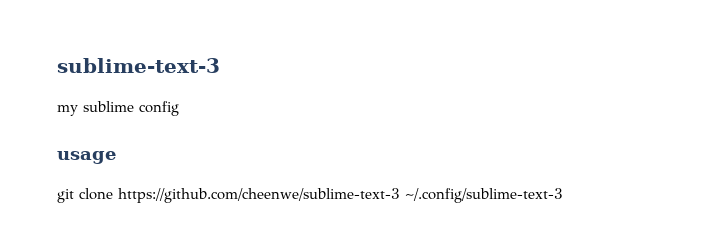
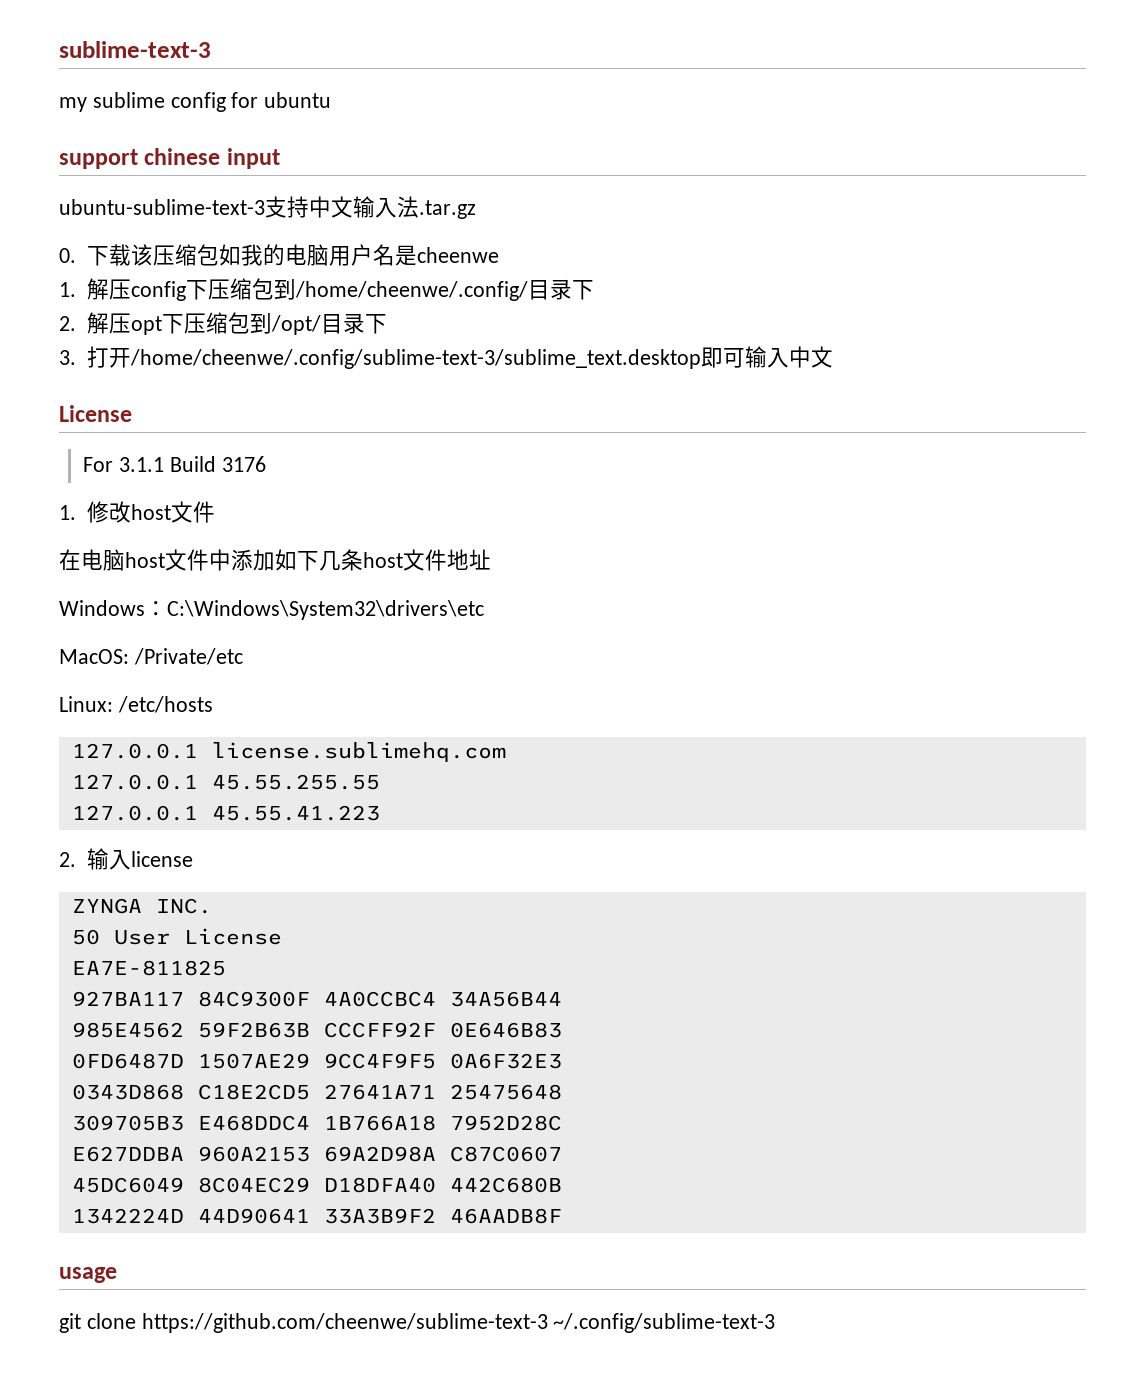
- my sublime config
+ my sublime config for ubuntu
+ support chinese input
+ ubuntu-sublime-text-3支持中文输入法.tar.gz
+ 0.下载该压缩包如我的电脑用户名是cheenwe
+ 1.解压config下压缩包到/home/cheenwe/.config/目录下
+ 2.解压opt下压缩包到/opt/目录下
+ 3.打开/home/cheenwe/.config/sublime-text-3/sublime_text.desktop即可输入中文
+ License
+ For 3.1.1 Build 3176
+ 1.修改host文件
+ 在电脑host文件中添加如下几条host文件地址
+ Windows：C:\Windows\System32\drivers\etc
+ MacOS: /Private/etc
+ Linux: /etc/hosts
+ 127.0.0.1 license.sublimehq.com
+ 127.0.0.1 45.55.255.55
+ 127.0.0.1 45.55.41.223
+ 2.输入license
+ ZYNGA INC.
+ 50 User License
+ EA7E-811825
+ 927BA117 84C9300F 4A0CCBC4 34A56B44
+ 985E4562 59F2B63B CCCFF92F 0E646B83
+ 0FD6487D 1507AE29 9CC4F9F5 0A6F32E3
+ 0343D868 C18E2CD5 27641A71 25475648
+ 309705B3 E468DDC4 1B766A18 7952D28C
+ E627DDBA 960A2153 69A2D98A C87C0607
+ 45DC6049 8C04EC29 D18DFA40 442C680B
+ 1342224D 44D90641 33A3B9F2 46AADB8F

